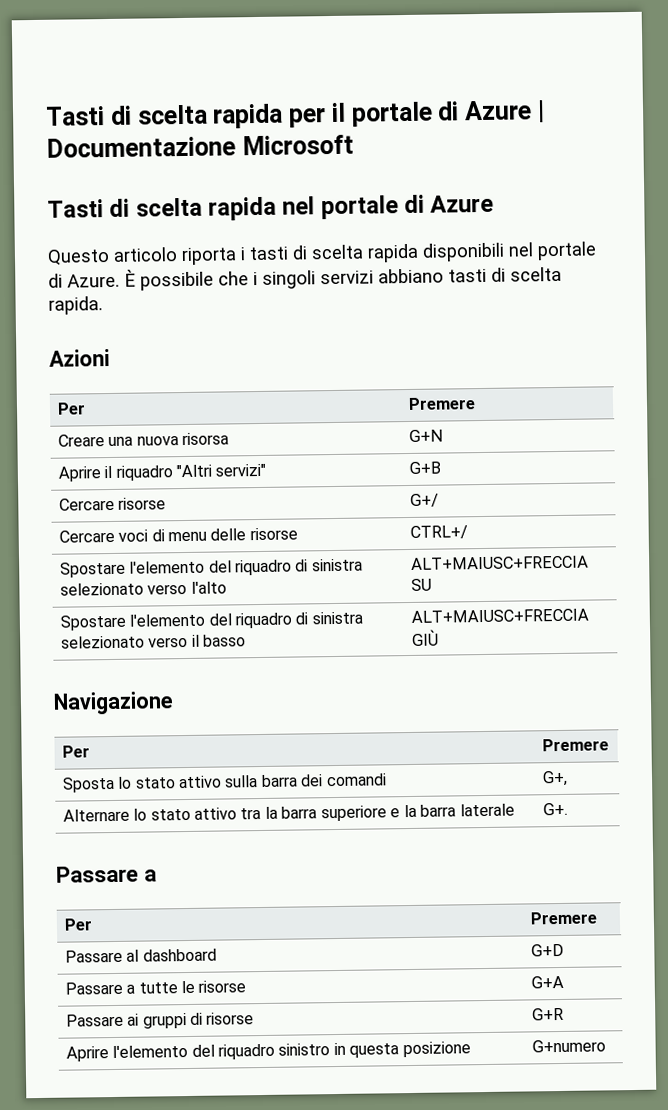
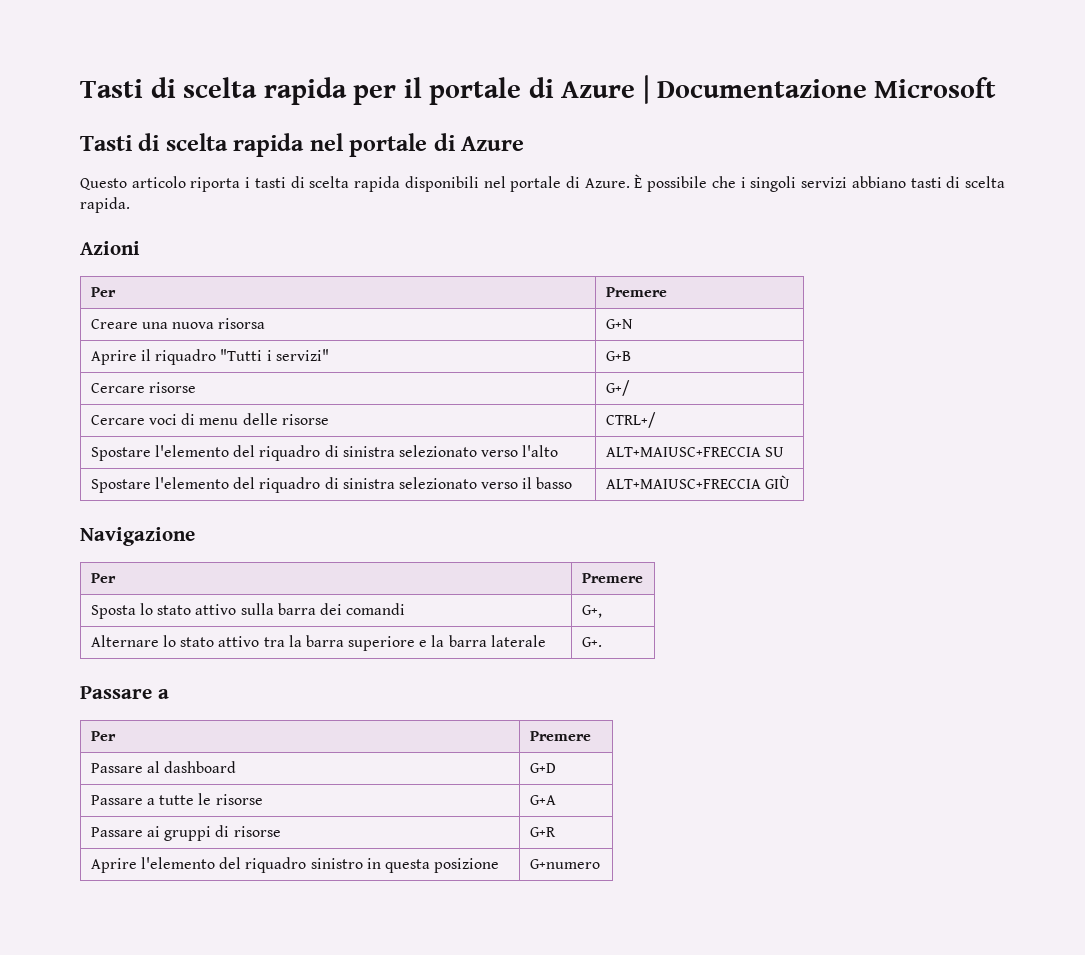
- Aprire il riquadro "Altri servizi" | G+B
+ Aprire il riquadro "Tutti i servizi" | G+B

